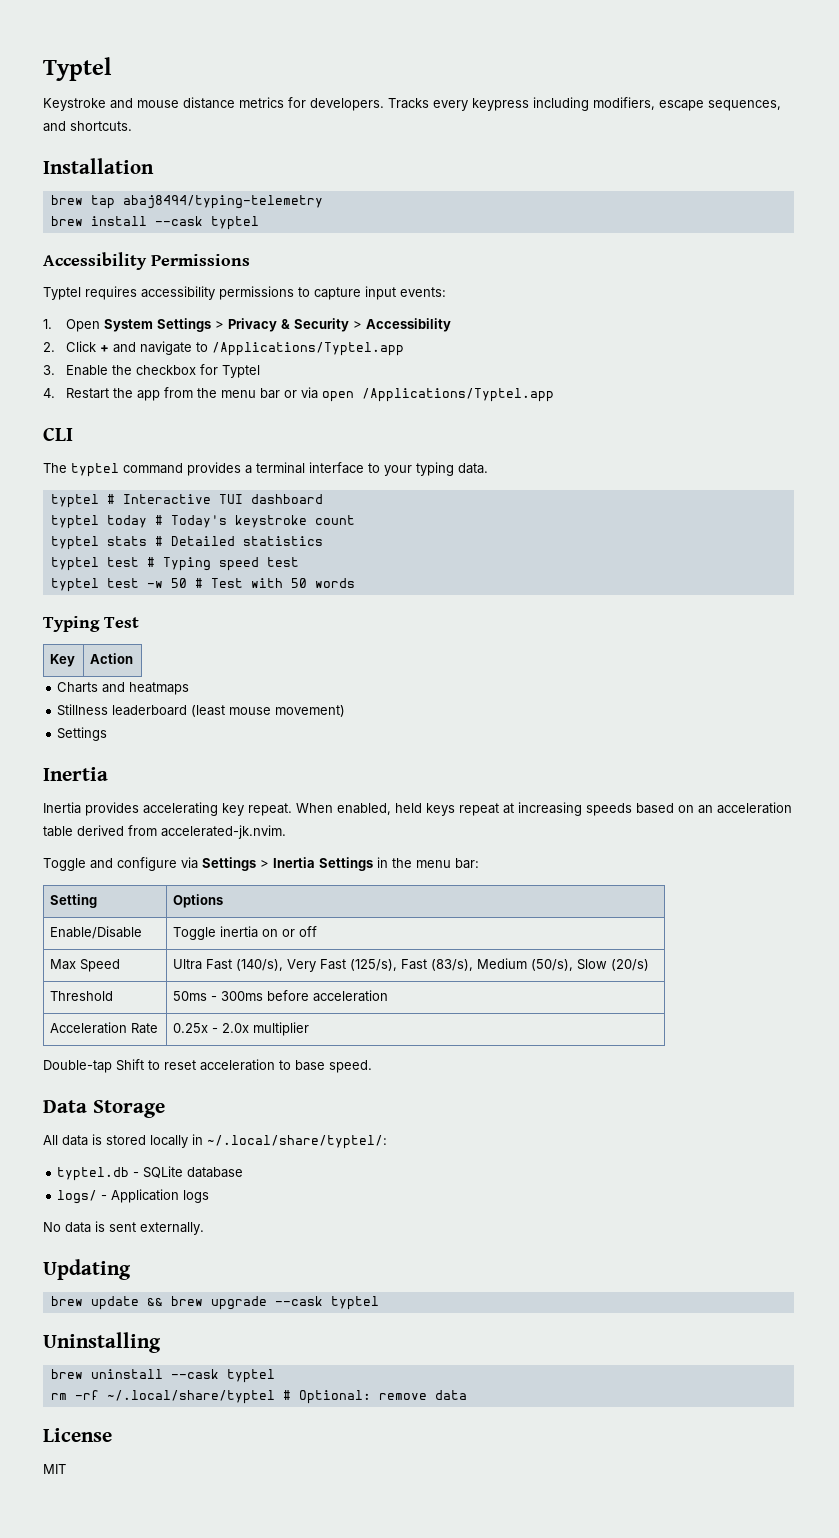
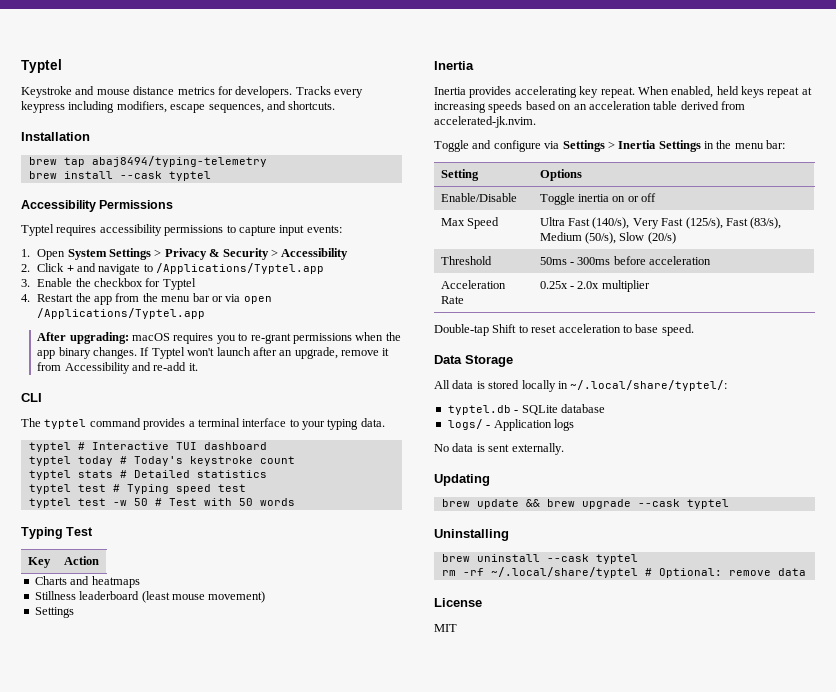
+ After upgrading: macOS requires you to re-grant permissions when the app binary changes. If Typtel won't launch after an upgrade, remove it from Accessibility and re-add it.

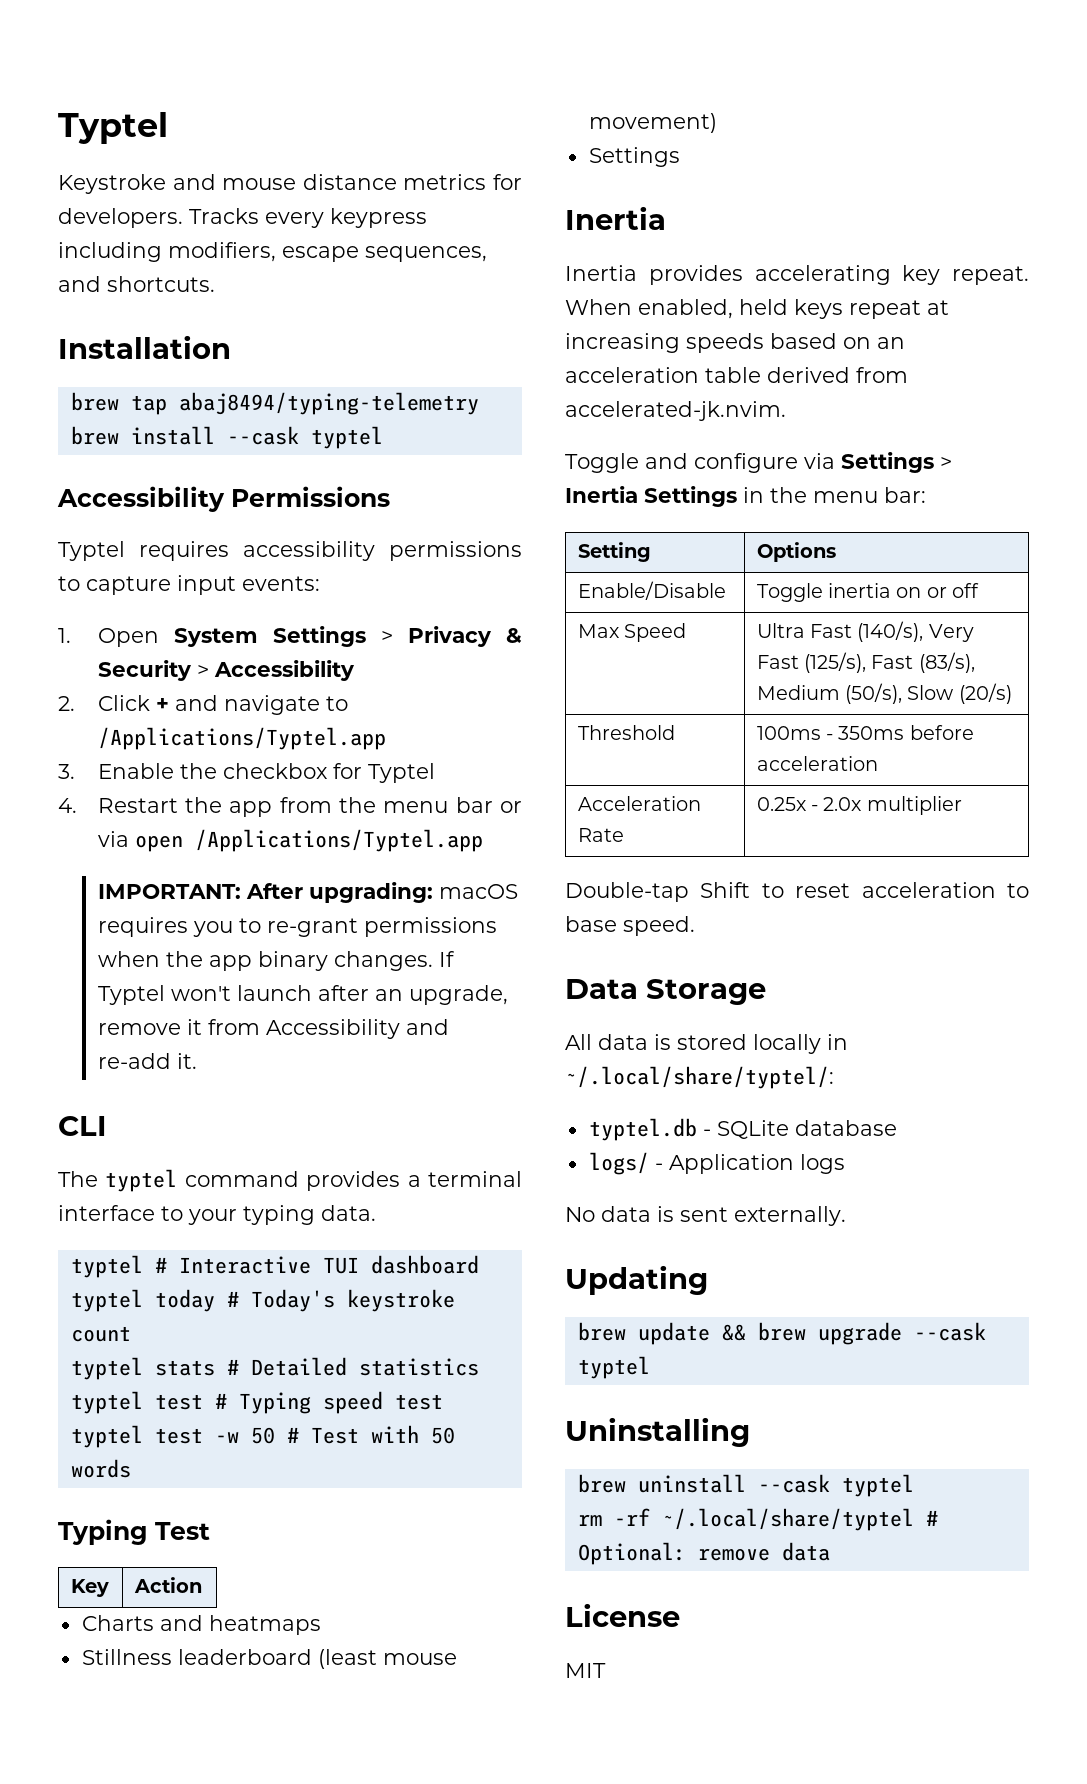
- After upgrading: macOS requires you to re-grant permissions when the app binary changes.
+ IMPORTANT: After upgrading: macOS requires you to re-grant permissions when the app binary changes.
- Threshold | 50ms - 300ms before acceleration
+ Threshold | 100ms - 350ms before acceleration

